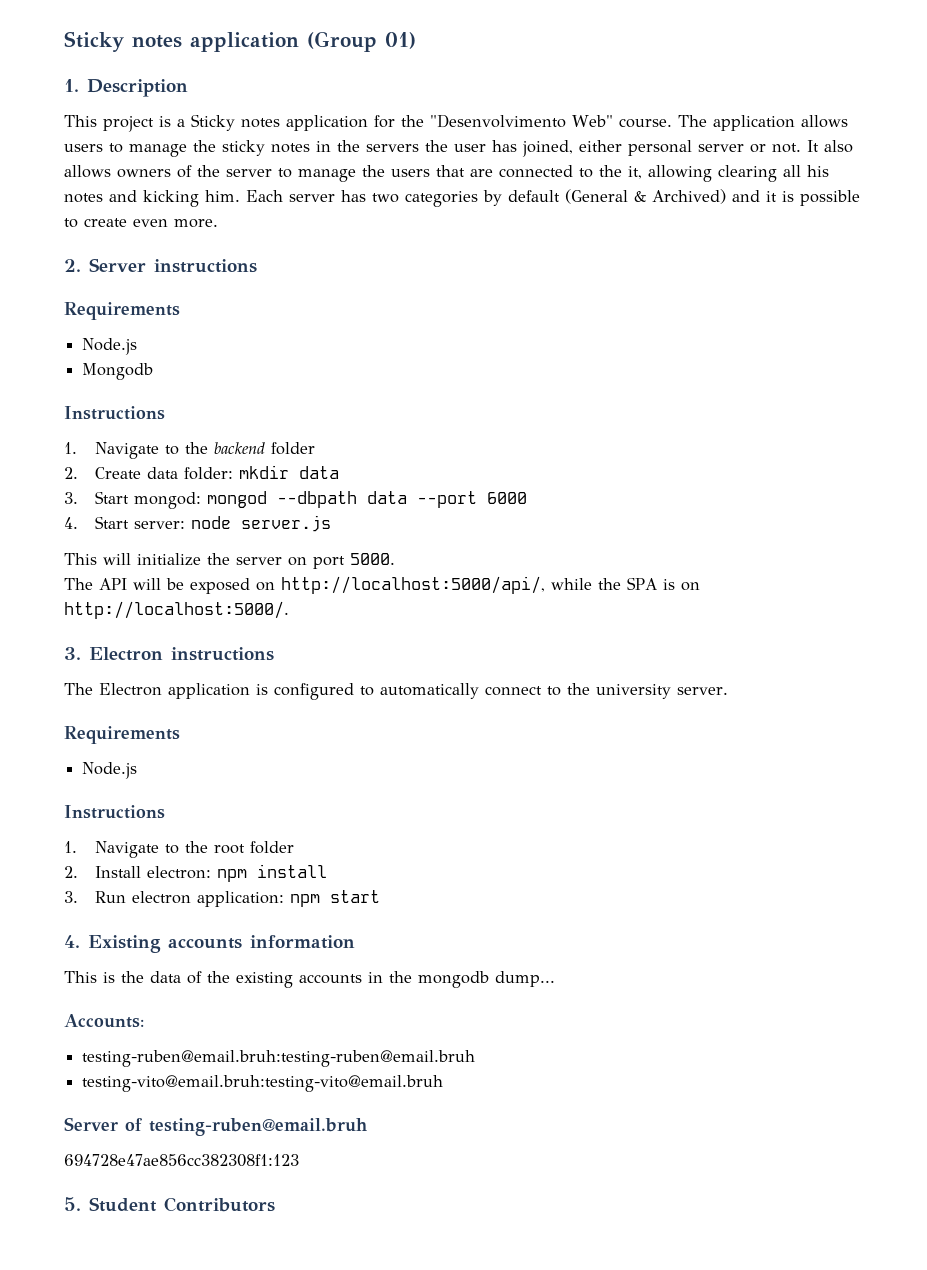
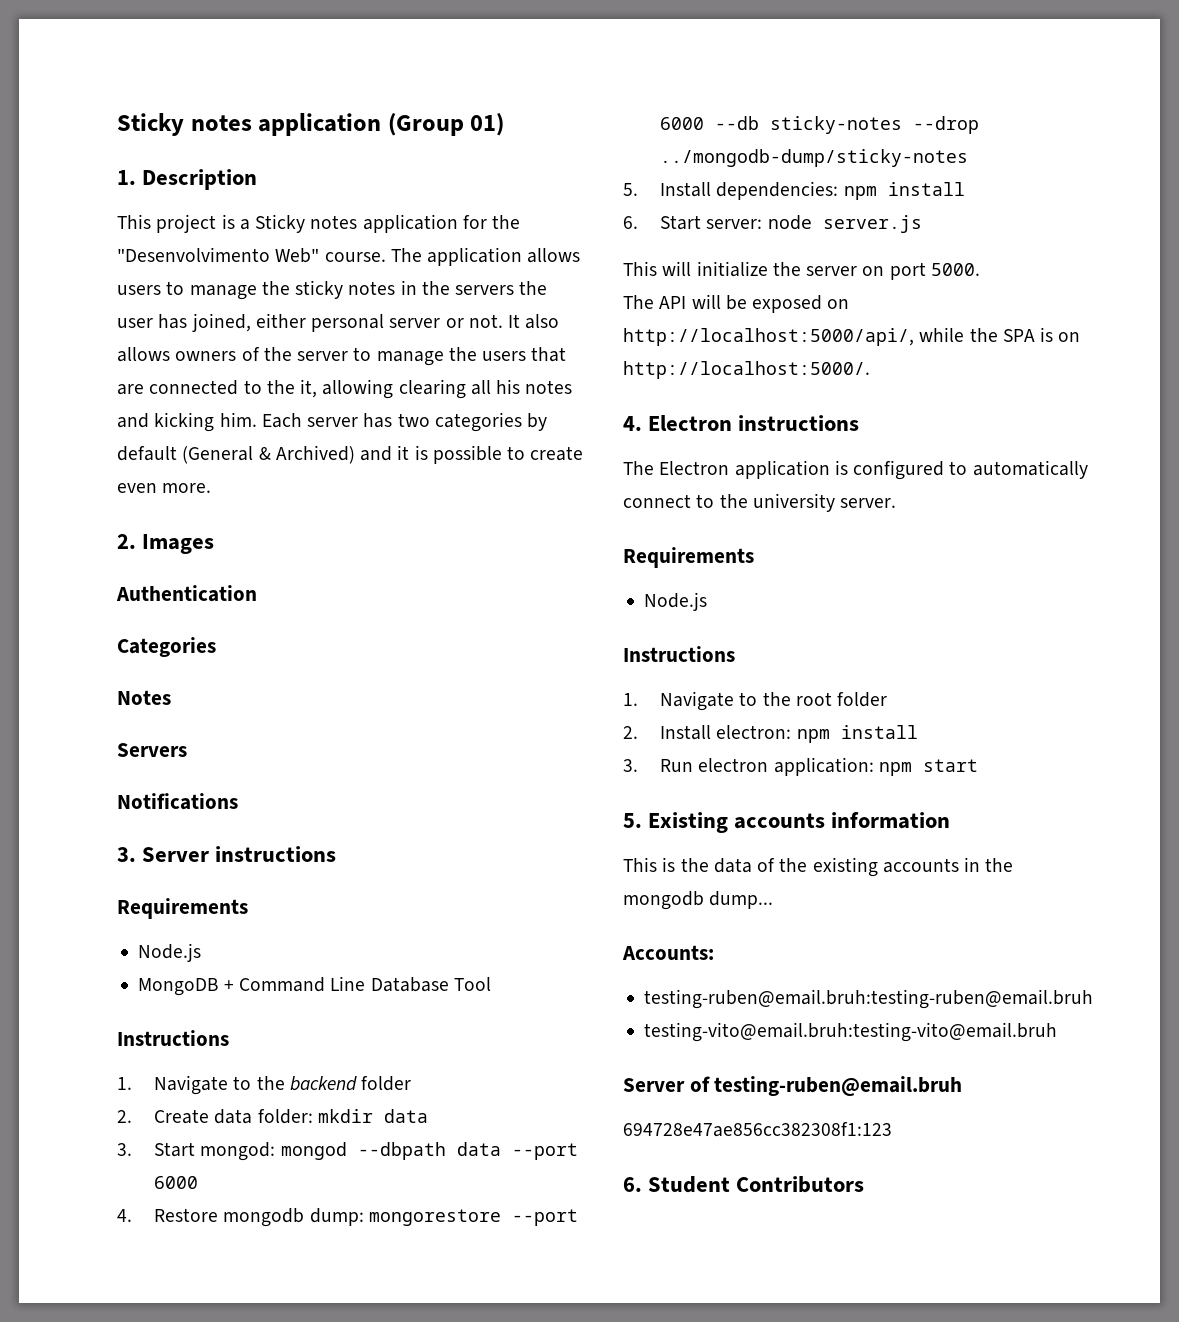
- 2. Server instructions
+ 2. Images
+ Authentication
+ Categories
+ Notes
+ Servers
+ Notifications
+ 3. Server instructions
  Requirements
  Node.js
- Mongodb
+ MongoDB + Command Line Database Tool
- 4. Start server: node server.js
+ 4. Restore mongodb dump: mongorestore --port 6000 --db sticky-notes --drop ../mongodb-dump/sticky-notes
+ 5. Install dependencies: npm install
+ 6. Start server: node server.js
- 3. Electron instructions
+ 4. Electron instructions
- 4. Existing accounts information
+ 5. Existing accounts information
- 5. Student Contributors
+ 6. Student Contributors

